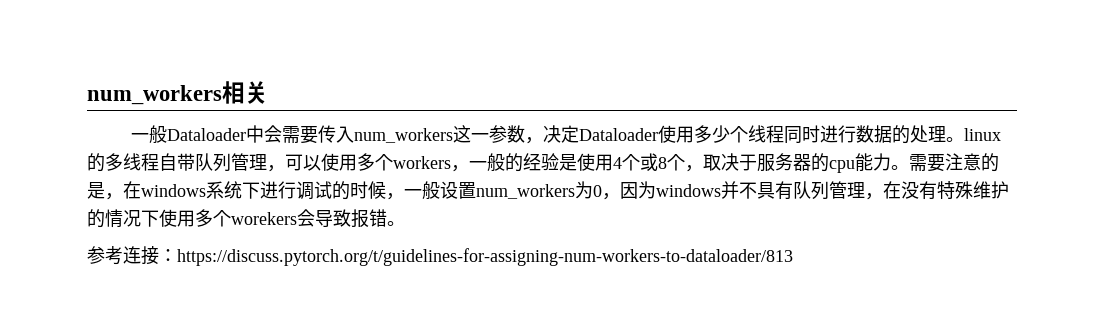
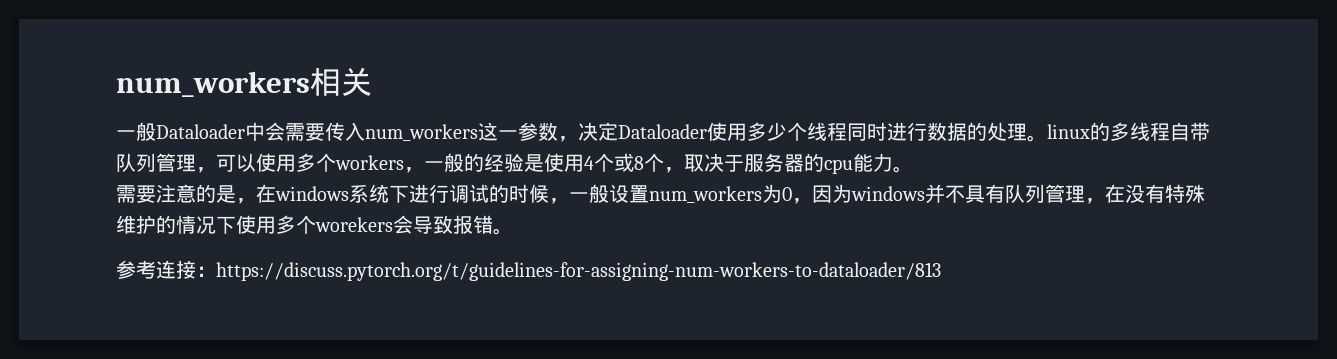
- 一般Dataloader中会需要传入num_workers这一参数，决定Dataloader使用多少个线程同时进行数据的处理。linux的多线程自带队列管理，可以使用多个workers，一般的经验是使用4个或8个，取决于服务器的cpu能力。需要注意的是，在windows系统下进行调试的时候，一般设置num_workers为0，因为windows并不具有队列管理，在没有特殊维护的情况下使用多个worekers会导致报错。
+ 一般Dataloader中会需要传入num_workers这一参数，决定Dataloader使用多少个线程同时进行数据的处理。linux的多线程自带队列管理，可以使用多个workers，一般的经验是使用4个或8个，取决于服务器的cpu能力。
+ 需要注意的是，在windows系统下进行调试的时候，一般设置num_workers为0，因为windows并不具有队列管理，在没有特殊维护的情况下使用多个worekers会导致报错。

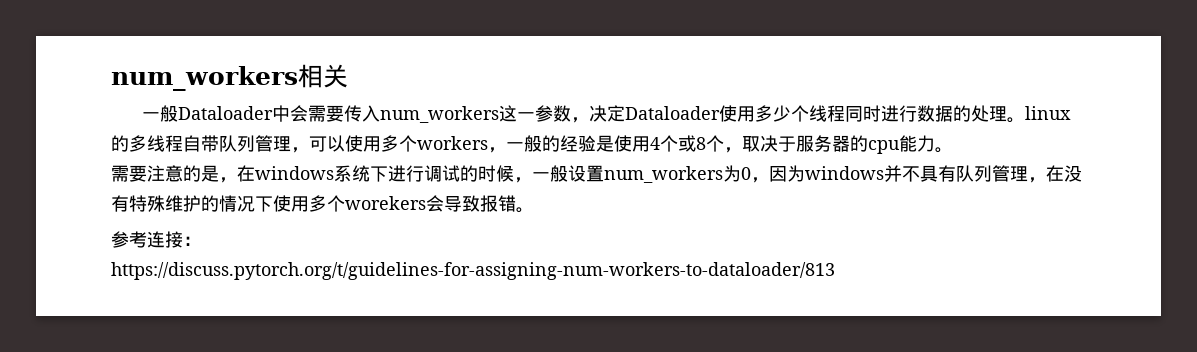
- 参考连接：https://discuss.pytorch.org/t/guidelines-for-assigning-num-workers-to-dataloader/813
+ 参考连接：
+ https://discuss.pytorch.org/t/guidelines-for-assigning-num-workers-to-dataloader/813

